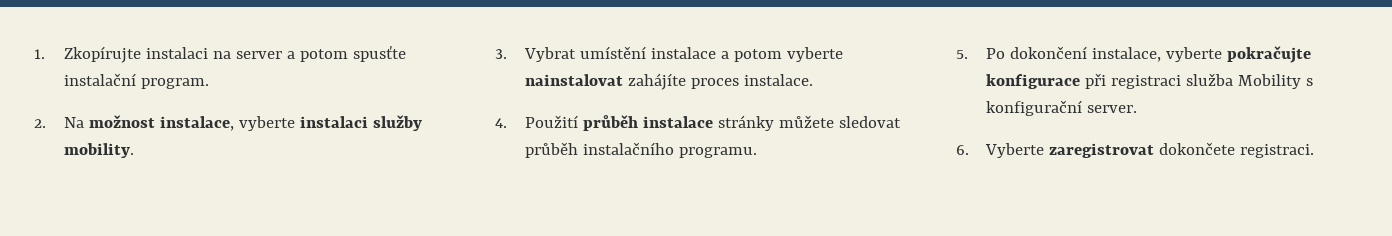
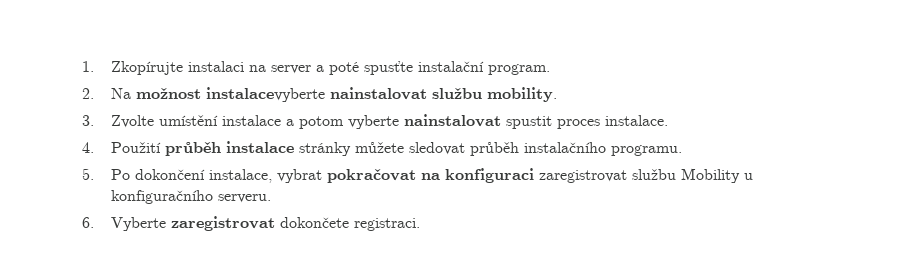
- 1. Zkopírujte instalaci na server a potom spusťte instalační program.
+ 1. Zkopírujte instalaci na server a poté spusťte instalační program.
- 2. Na možnost instalace, vyberte instalaci služby mobility.
+ 2. Na možnost instalacevyberte nainstalovat službu mobility.
- 3. Vybrat umístění instalace a potom vyberte nainstalovat zahájíte proces instalace.
+ 3. Zvolte umístění instalace a potom vyberte nainstalovat spustit proces instalace.
- 5. Po dokončení instalace, vyberte pokračujte konfigurace při registraci služba Mobility s konfigurační server.
+ 5. Po dokončení instalace, vybrat pokračovat na konfiguraci zaregistrovat službu Mobility u konfiguračního serveru.

